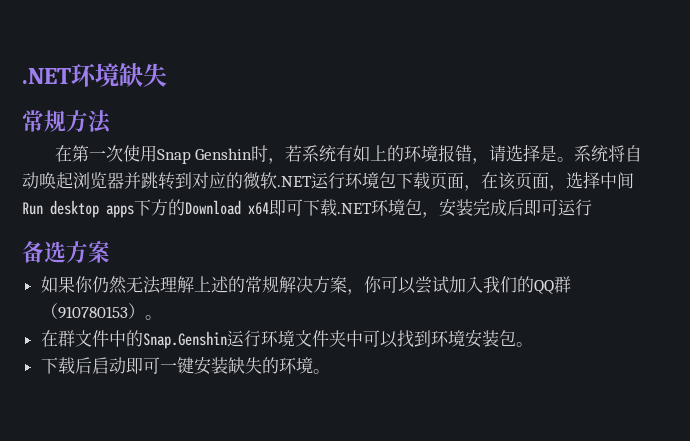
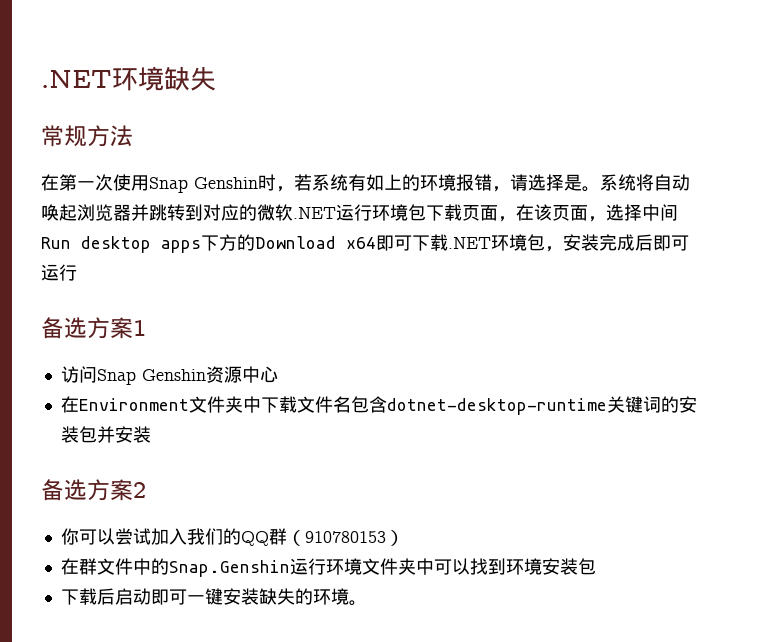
- 备选方案
- 如果你仍然无法理解上述的常规解决方案，你可以尝试加入我们的QQ群（910780153）。
+ 备选方案1
+ 访问Snap Genshin资源中心
+ 在Environment文件夹中下载文件名包含dotnet-desktop-runtime关键词的安装包并安装
+ 备选方案2
+ 你可以尝试加入我们的QQ群（910780153）
- 在群文件中的Snap.Genshin运行环境文件夹中可以找到环境安装包。
+ 在群文件中的Snap.Genshin运行环境文件夹中可以找到环境安装包

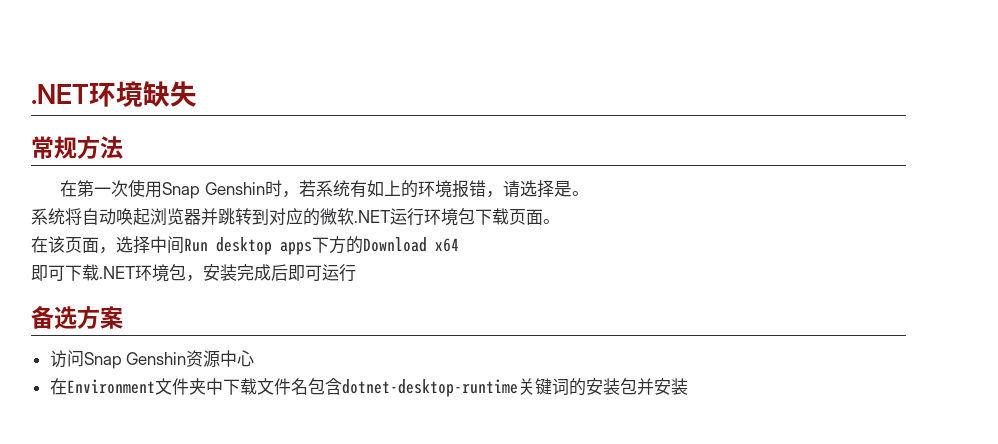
- 在第一次使用Snap Genshin时，若系统有如上的环境报错，请选择是。系统将自动唤起浏览器并跳转到对应的微软.NET运行环境包下载页面，在该页面，选择中间Run desktop apps下方的Download x64即可下载.NET环境包，安装完成后即可运行
+ 在第一次使用Snap Genshin时，若系统有如上的环境报错，请选择是。
+ 系统将自动唤起浏览器并跳转到对应的微软.NET运行环境包下载页面。
+ 在该页面，选择中间Run desktop apps下方的Download x64
+ 即可下载.NET环境包，安装完成后即可运行
- 备选方案1
+ 备选方案
- 备选方案2
- 你可以尝试加入我们的QQ群（910780153）
- 在群文件中的Snap.Genshin运行环境文件夹中可以找到环境安装包
- 下载后启动即可一键安装缺失的环境。

